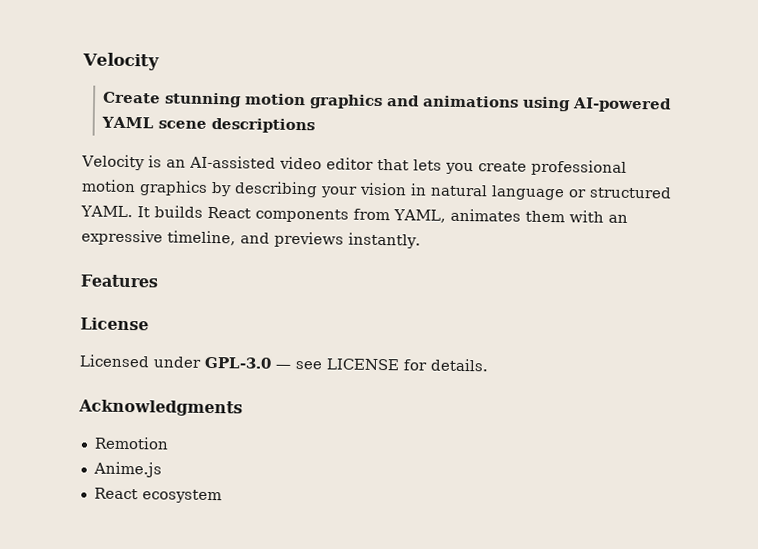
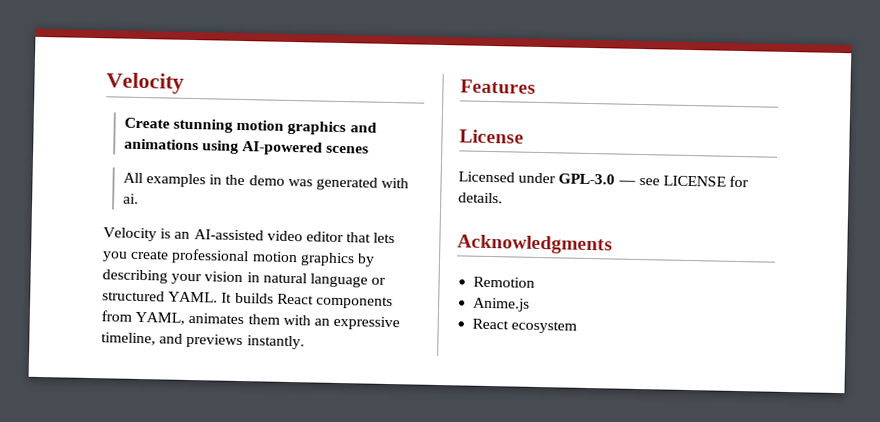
- Create stunning motion graphics and animations using AI‑powered YAML scene descriptions
+ Create stunning motion graphics and animations using AI‑powered scenes
+ All examples in the demo was generated with ai.

